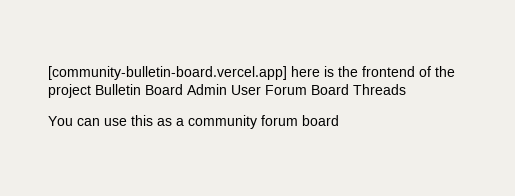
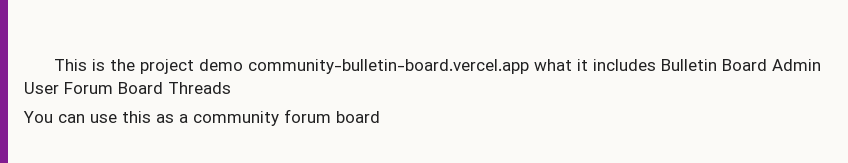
- [community-bulletin-board.vercel.app] here is the frontend of the project Bulletin Board Admin User Forum Board Threads
+ This is the project demo community-bulletin-board.vercel.app what it includes Bulletin Board Admin User Forum Board Threads

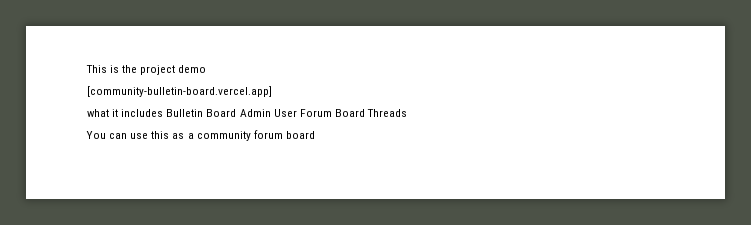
- This is the project demo community-bulletin-board.vercel.app what it includes Bulletin Board Admin User Forum Board Threads
+ This is the project demo
+ [community-bulletin-board.vercel.app]
+ what it includes Bulletin Board Admin User Forum Board Threads

